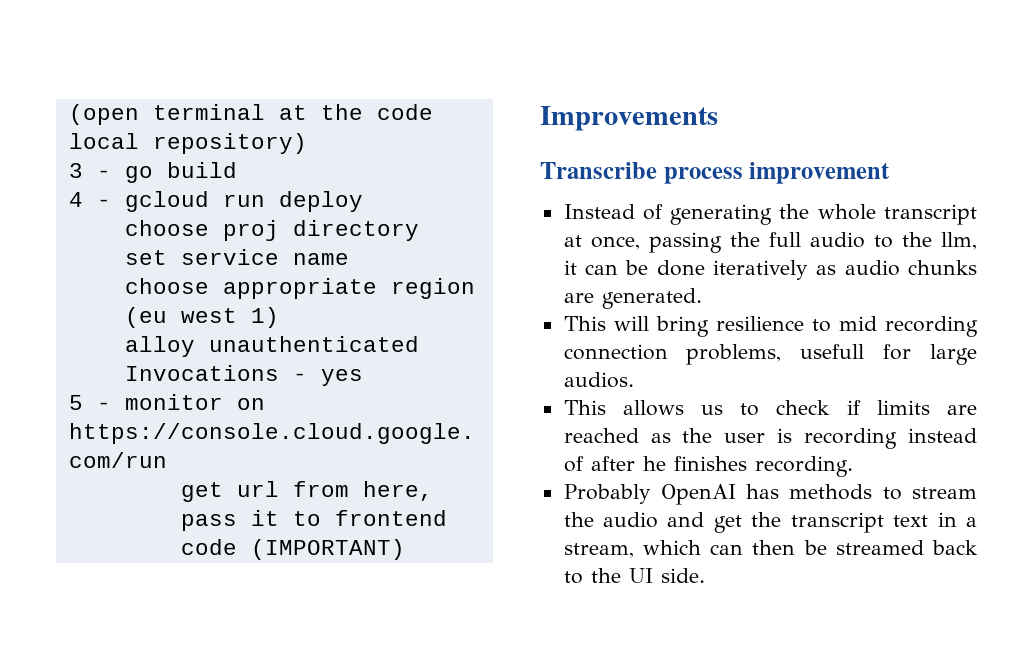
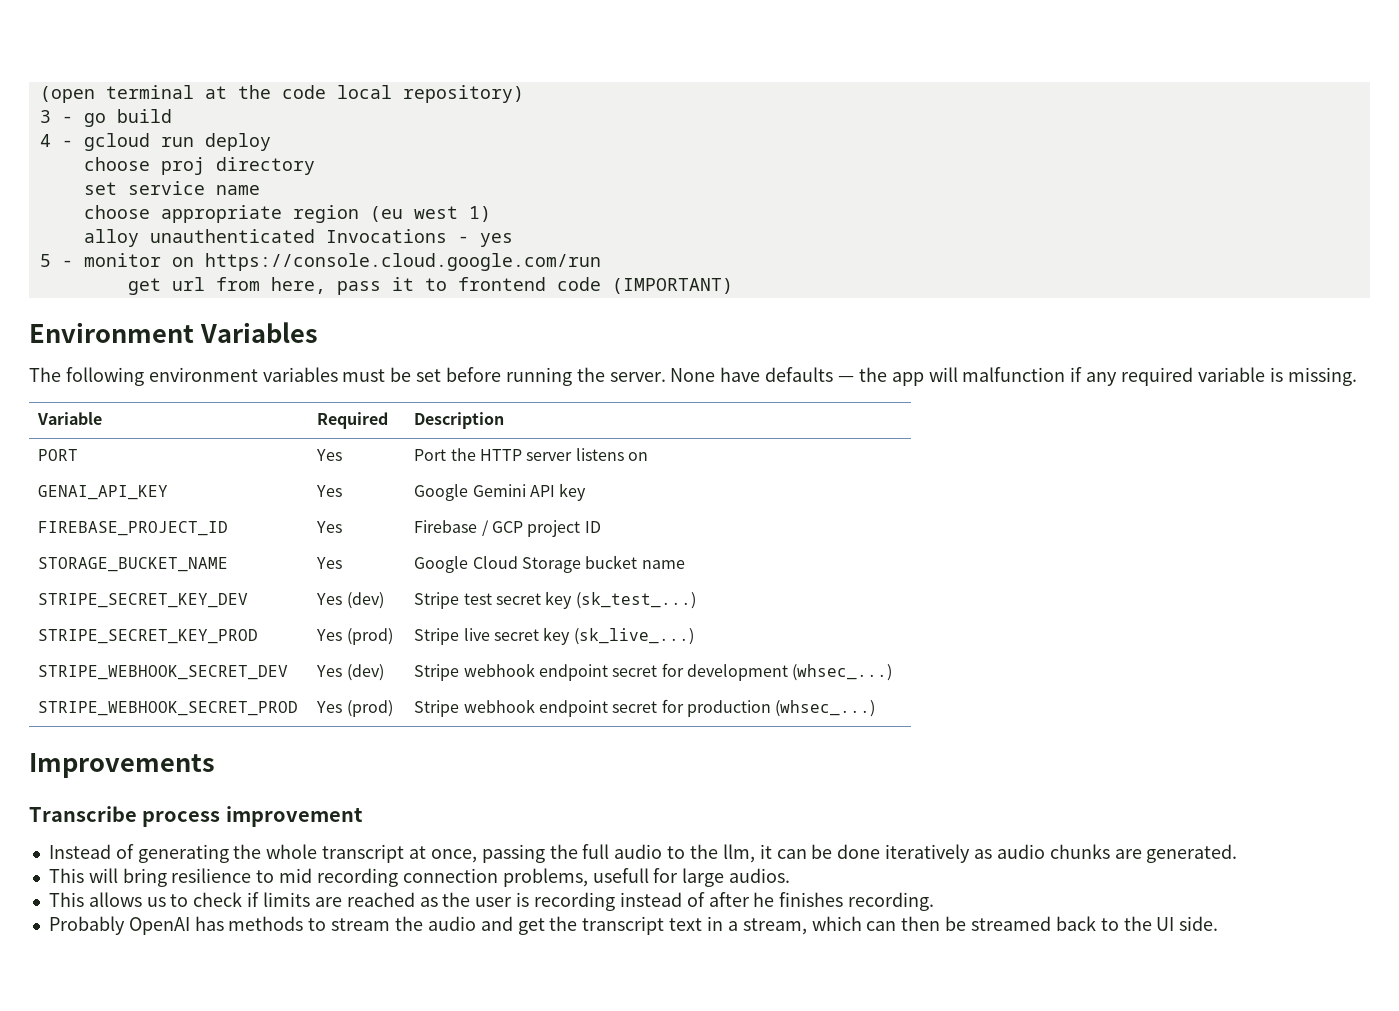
+ Environment Variables
+ The following environment variables must be set before running the server. None have defaults — the app will malfunction if any required variable is missing.
+ Variable | Required | Description
+ PORT | Yes | Port the HTTP server listens on
+ GENAI_API_KEY | Yes | Google Gemini API key
+ FIREBASE_PROJECT_ID | Yes | Firebase / GCP project ID
+ STORAGE_BUCKET_NAME | Yes | Google Cloud Storage bucket name
+ STRIPE_SECRET_KEY_DEV | Yes (dev) | Stripe test secret key (sk_test_...)
+ STRIPE_SECRET_KEY_PROD | Yes (prod) | Stripe live secret key (sk_live_...)
+ STRIPE_WEBHOOK_SECRET_DEV | Yes (dev) | Stripe webhook endpoint secret for development (whsec_...)
+ STRIPE_WEBHOOK_SECRET_PROD | Yes (prod) | Stripe webhook endpoint secret for production (whsec_...)

